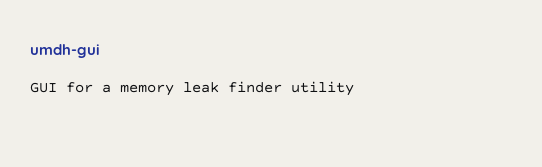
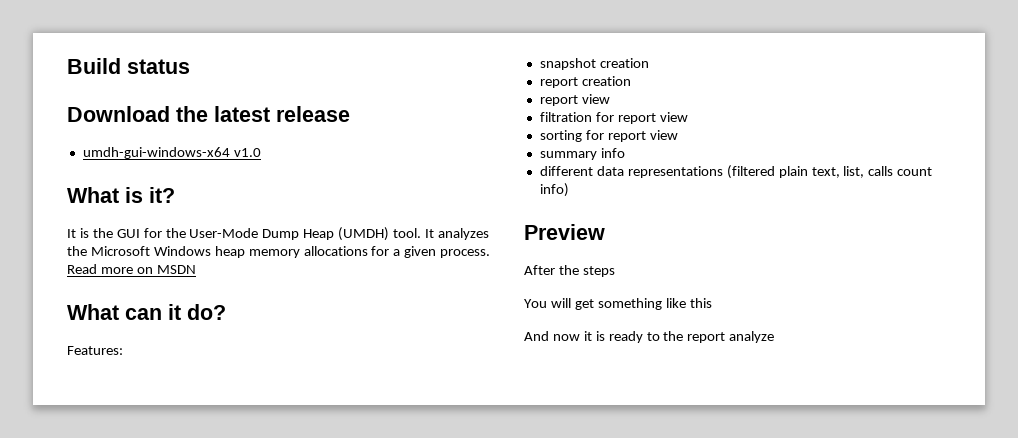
- umdh-gui
- GUI for a memory leak finder utility
+ Build status
+ Download the latest release
+ umdh-gui-windows-x64 v1.0
+ What is it?
+ It is the GUI for the User-Mode Dump Heap (UMDH) tool. It analyzes the Microsoft Windows heap memory allocations for a given process. Read more on MSDN
+ What can it do?
+ Features:
+ snapshot creation
+ report creation
+ report view
+ filtration for report view
+ sorting for report view
+ summary info
+ different data representations (filtered plain text, list, calls count info)
+ Preview
+ After the steps
+ You will get something like this
+ And now it is ready to the report analyze

